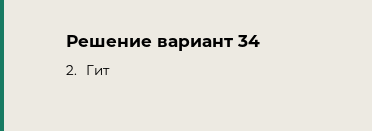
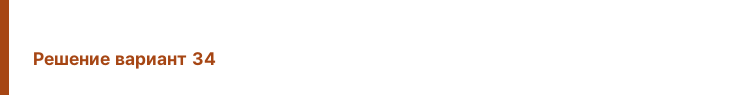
- 2. Гит

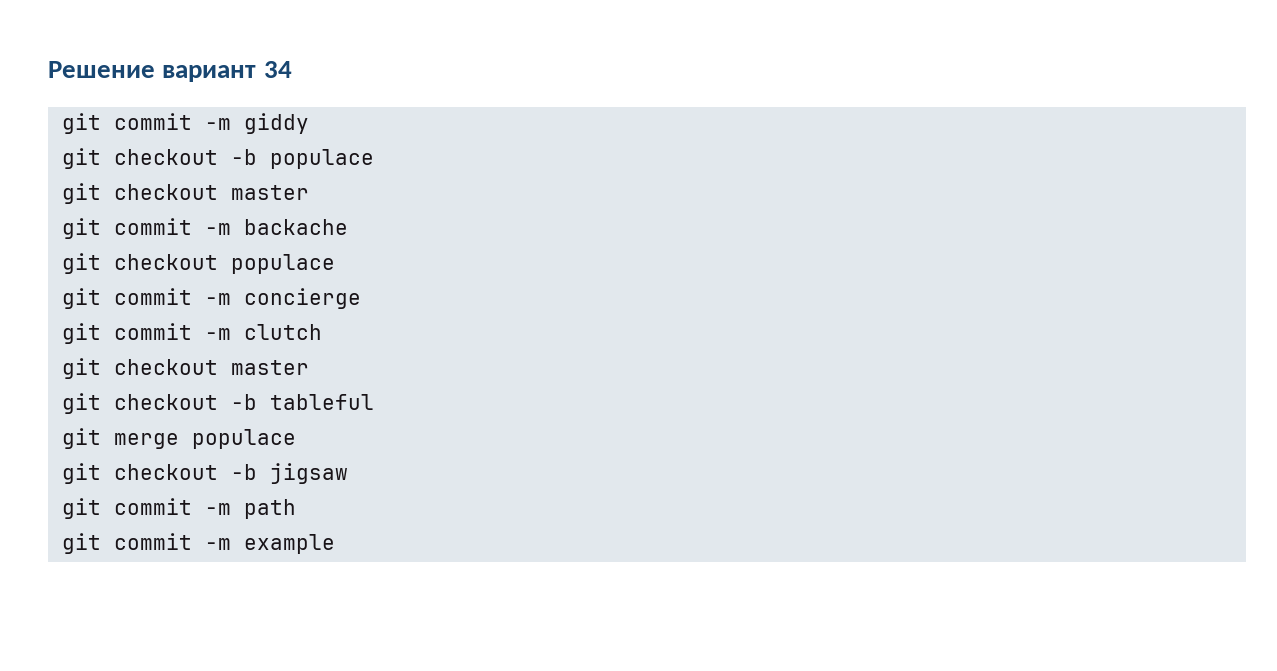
+ git commit -m giddy
+ git checkout -b populace
+ git checkout master
+ git commit -m backache
+ git checkout populace
+ git commit -m concierge
+ git commit -m clutch
+ git checkout master
+ git checkout -b tableful
+ git merge populace
+ git checkout -b jigsaw
+ git commit -m path
+ git commit -m example

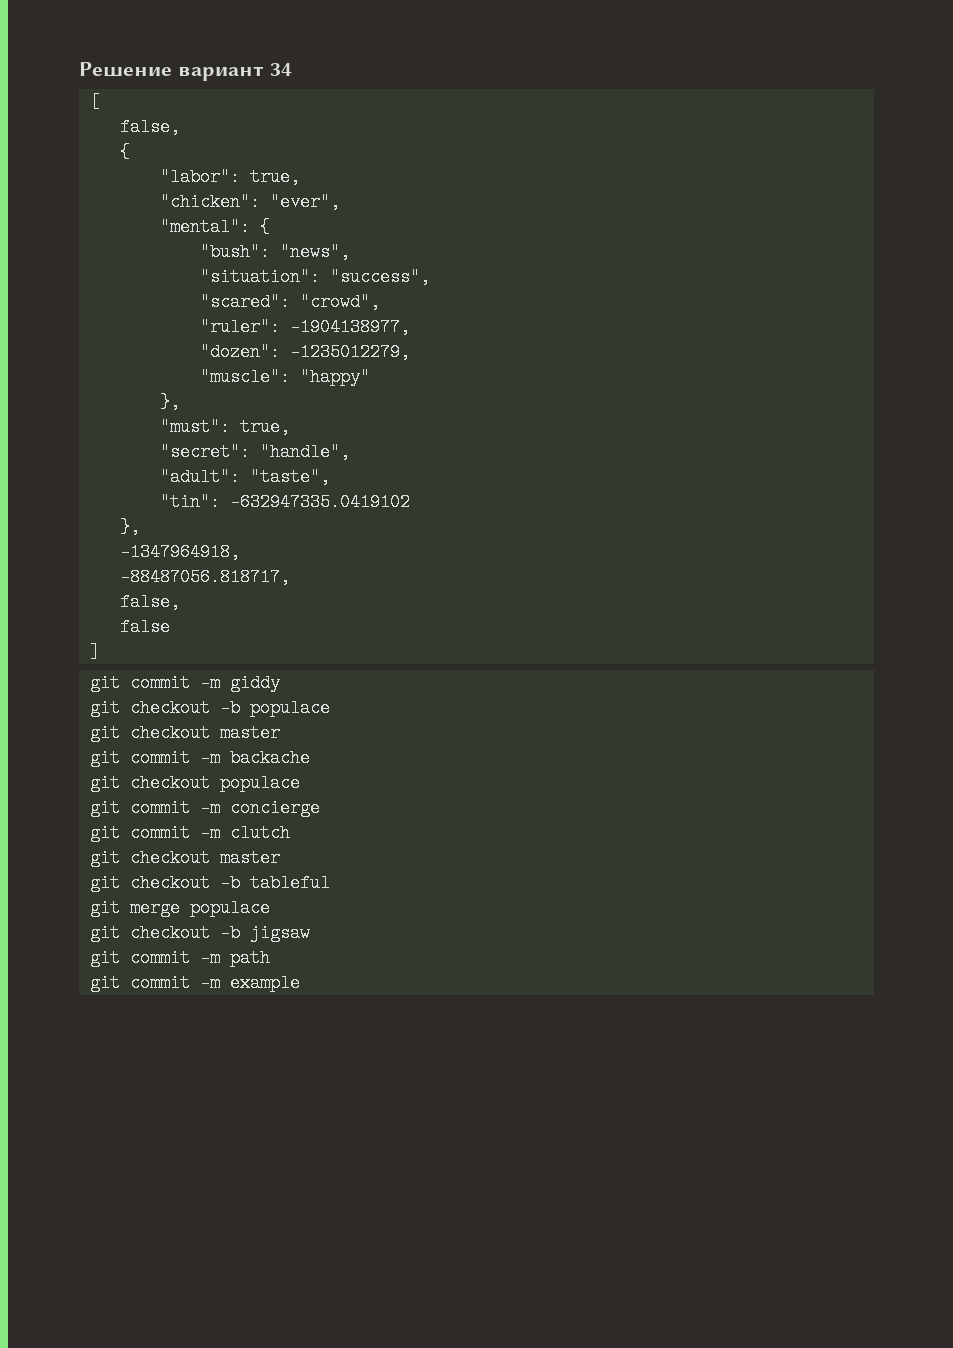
+ [
+ false,
+ {
+ "labor": true,
+ "chicken": "ever",
+ "mental": {
+ "bush": "news",
+ "situation": "success",
+ "scared": "crowd",
+ "ruler": -1904138977,
+ "dozen": -1235012279,
+ "muscle": "happy"
+ },
+ "must": true,
+ "secret": "handle",
+ "adult": "taste",
+ "tin": -632947335.0419102
+ },
+ -1347964918,
+ -88487056.818717,
+ false,
+ false
+ ]

